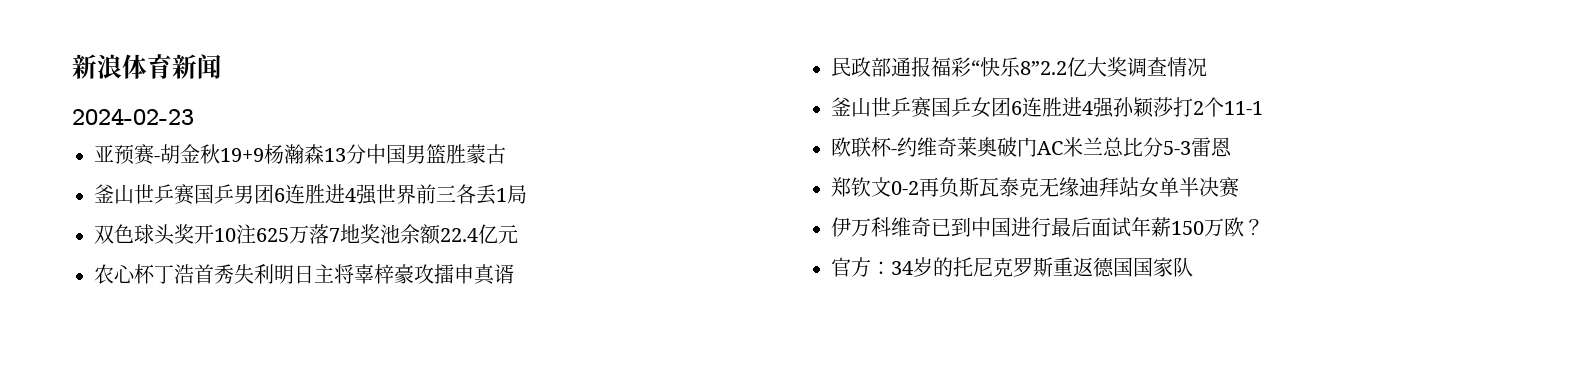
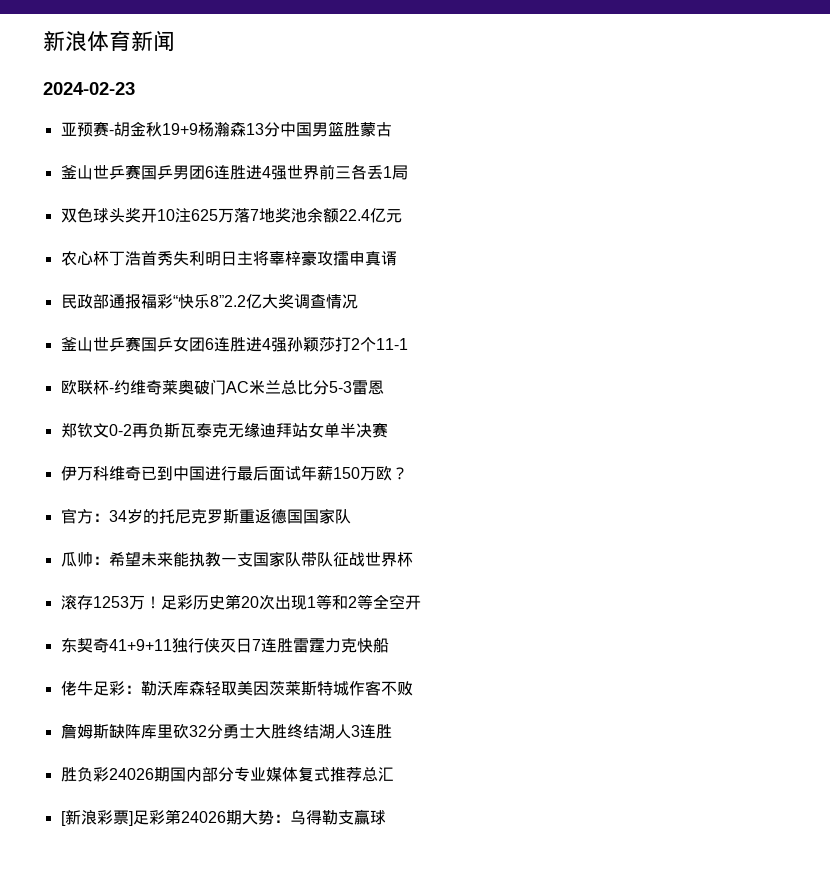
+ 瓜帅：希望未来能执教一支国家队带队征战世界杯
+ 滚存1253万！足彩历史第20次出现1等和2等全空开
+ 东契奇41+9+11独行侠灭日7连胜雷霆力克快船
+ 佬牛足彩：勒沃库森轻取美因茨莱斯特城作客不败
+ 詹姆斯缺阵库里砍32分勇士大胜终结湖人3连胜
+ 胜负彩24026期国内部分专业媒体复式推荐总汇
+ [新浪彩票]足彩第24026期大势：乌得勒支赢球

